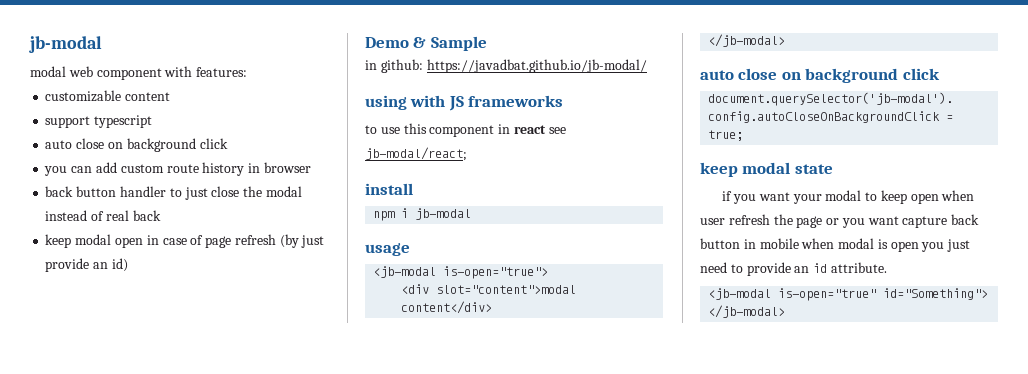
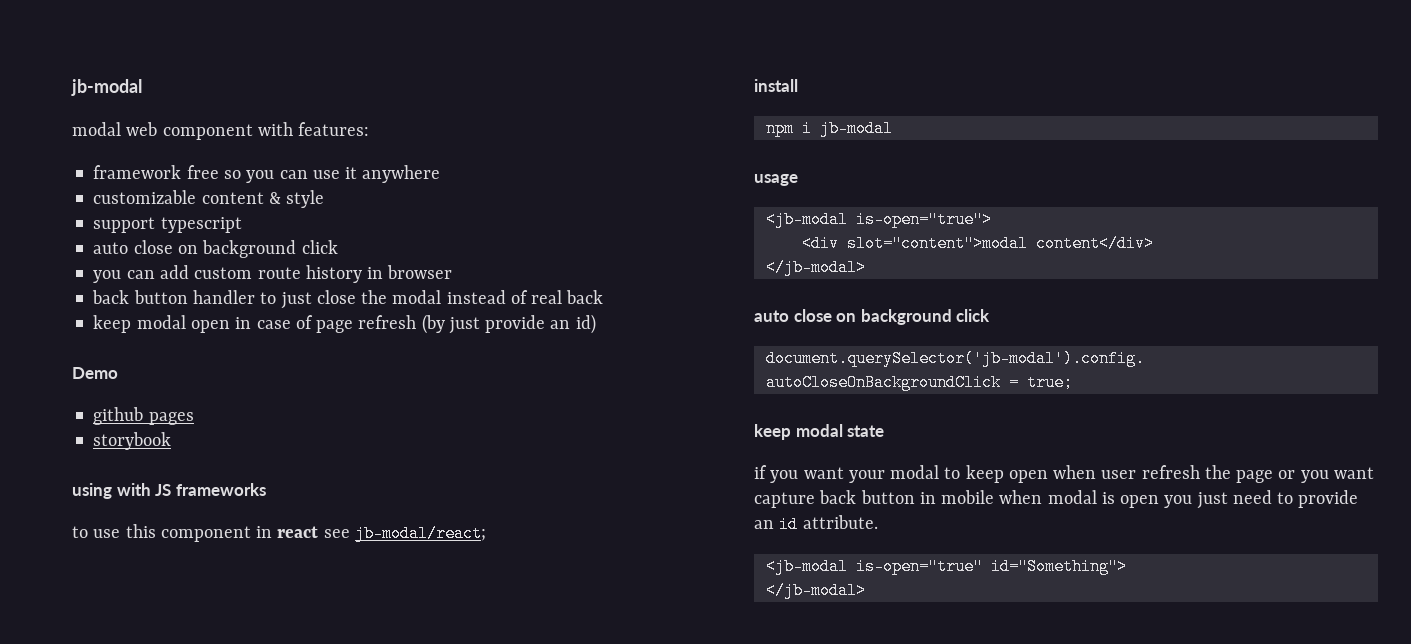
+ framework free so you can use it anywhere
- customizable content
+ customizable content & style
- Demo & Sample
- in github: https://javadbat.github.io/jb-modal/
+ Demo
+ github pages
+ storybook

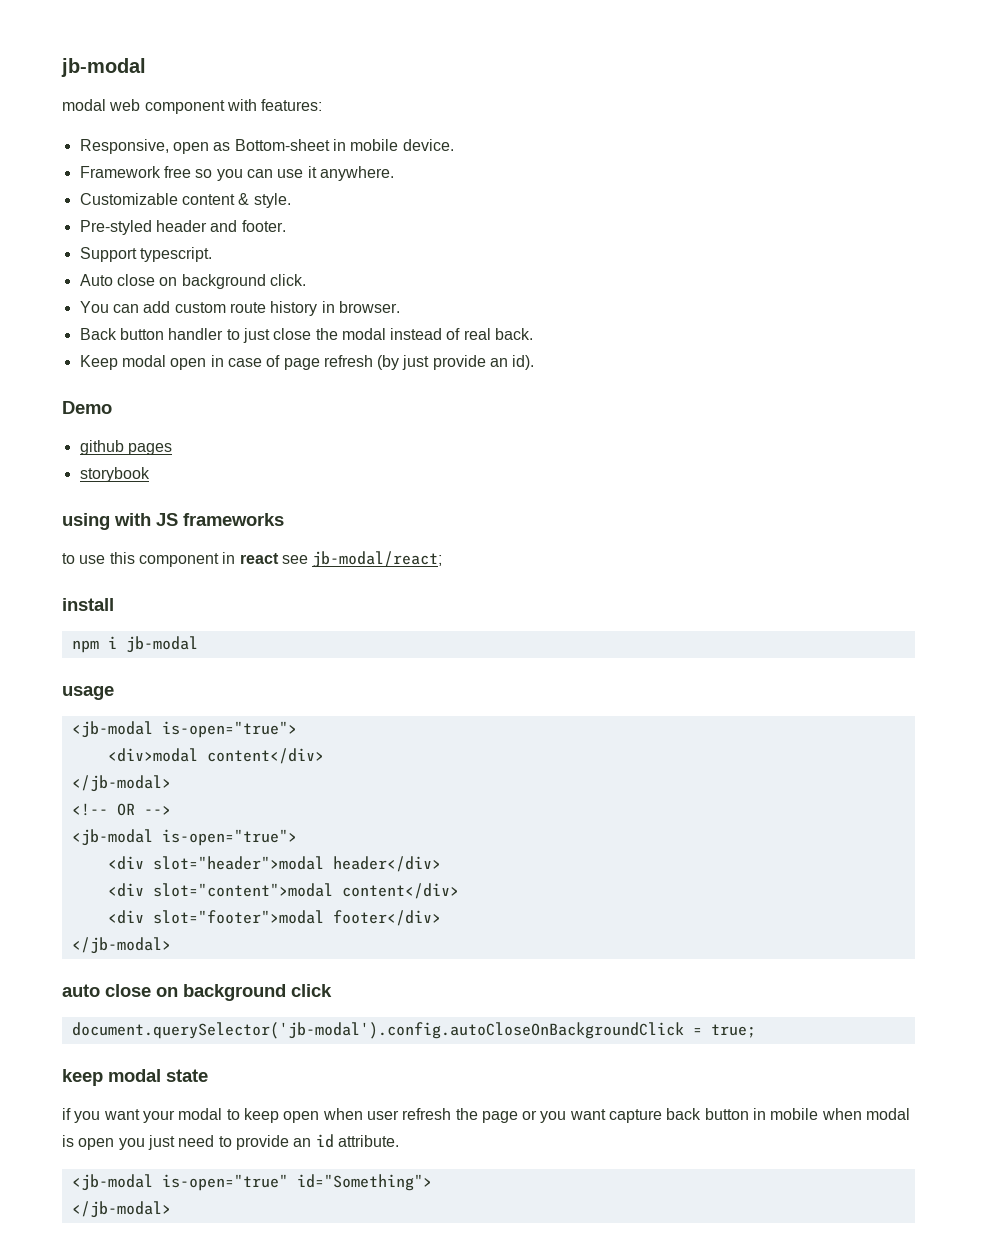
- framework free so you can use it anywhere
- customizable content & style
- support typescript
- auto close on background click
- you can add custom route history in browser
- back button handler to just close the modal instead of real back
- keep modal open in case of page refresh (by just provide an id)
+ Responsive, open as Bottom-sheet in mobile device.
+ Framework free so you can use it anywhere.
+ Customizable content & style.
+ Pre-styled header and footer.
+ Support typescript.
+ Auto close on background click.
+ You can add custom route history in browser.
+ Back button handler to just close the modal instead of real back.
+ Keep modal open in case of page refresh (by just provide an id).
+ <div>modal content</div>
+ </jb-modal>
+ <!-- OR -->
+ <jb-modal is-open="true">
+ <div slot="header">modal header</div>
+ <div slot="footer">modal footer</div>

